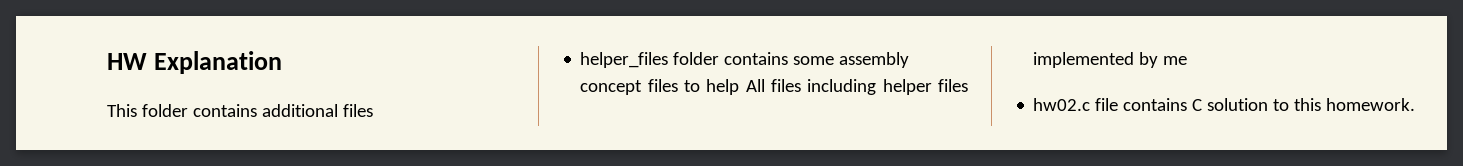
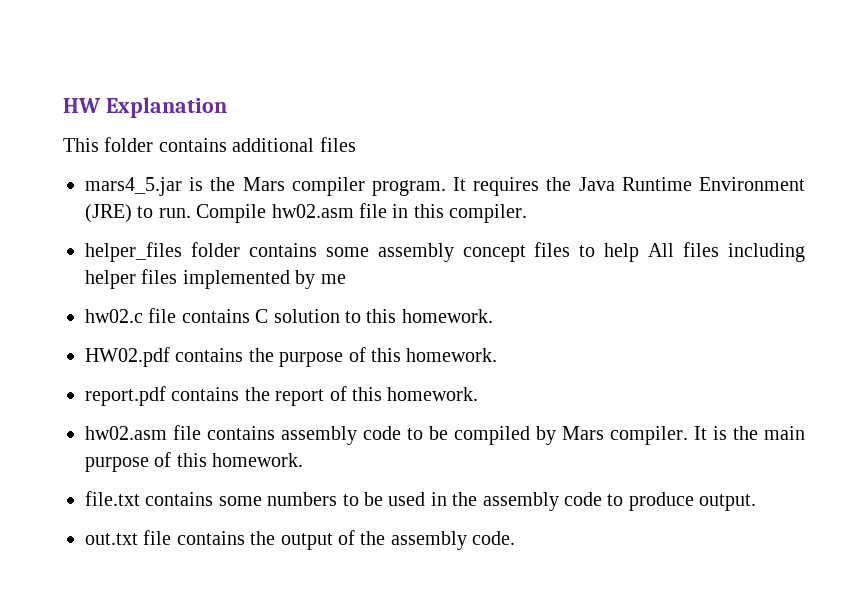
+ mars4_5.jar is the Mars compiler program. It requires the Java Runtime Environment (JRE) to run. Compile hw02.asm file in this compiler.
+ HW02.pdf contains the purpose of this homework.
+ report.pdf contains the report of this homework.
+ hw02.asm file contains assembly code to be compiled by Mars compiler. It is the main purpose of this homework.
+ file.txt contains some numbers to be used in the assembly code to produce output.
+ out.txt file contains the output of the assembly code.

